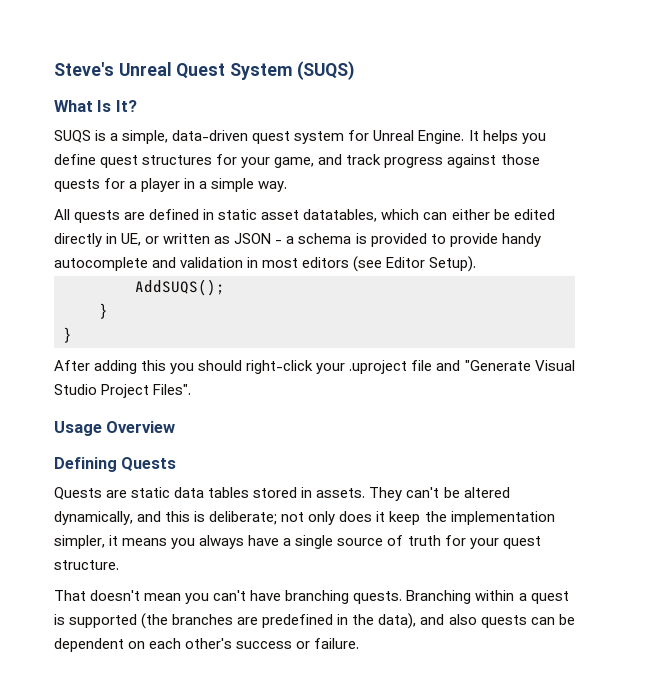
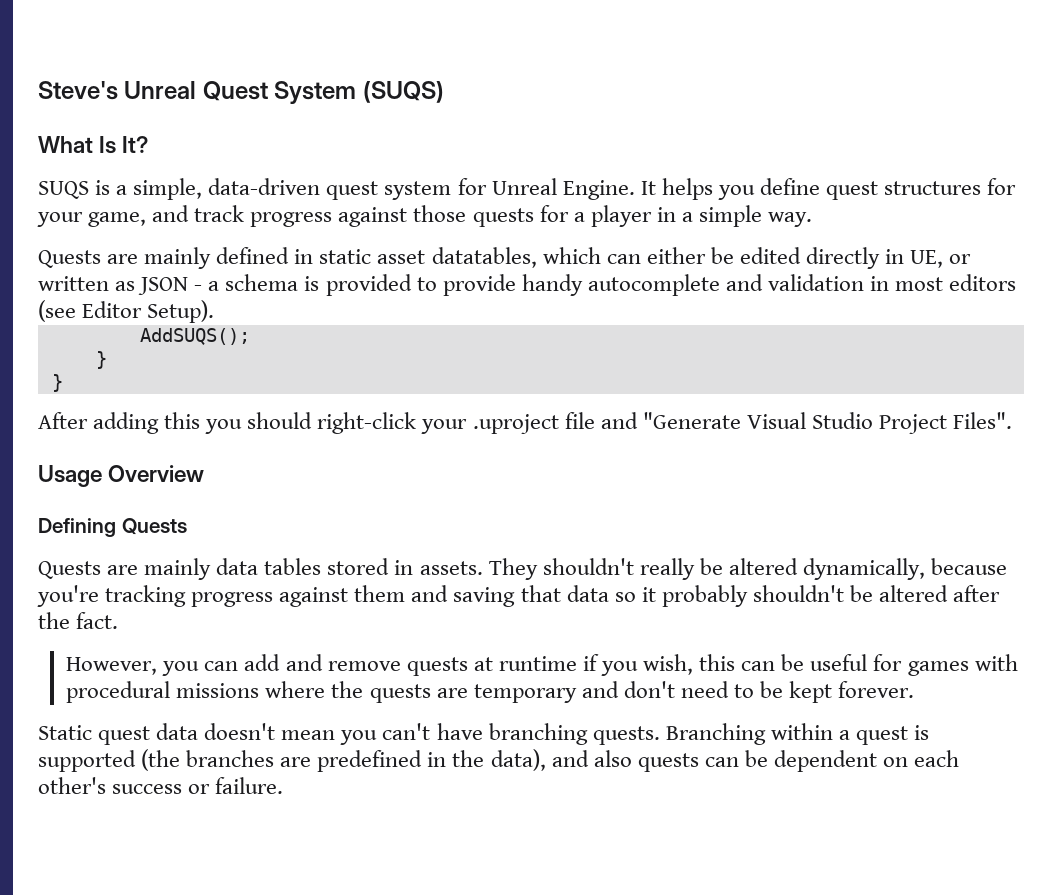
- All quests are defined in static asset datatables, which can either be edited directly in UE, or written as JSON - a schema is provided to provide handy autocomplete and validation in most editors (see Editor Setup).
+ Quests are mainly defined in static asset datatables, which can either be edited directly in UE, or written as JSON - a schema is provided to provide handy autocomplete and validation in most editors (see Editor Setup).
- Quests are static data tables stored in assets.
+ Quests are mainly data tables stored in assets.
- They can't be altered dynamically, and this is deliberate; not only does it keep the implementation simpler, it means you always have a single source of truth for your quest structure.
- That doesn't mean you can't have branching quests.
+ They shouldn't really be altered dynamically, because you're tracking progress against them and saving that data so it probably shouldn't be altered after the fact.
+ However, you can add and remove quests at runtime if you wish, this can be useful for games with procedural missions where the quests are temporary and don't need to be kept forever.
+ Static quest data doesn't mean you can't have branching quests.

